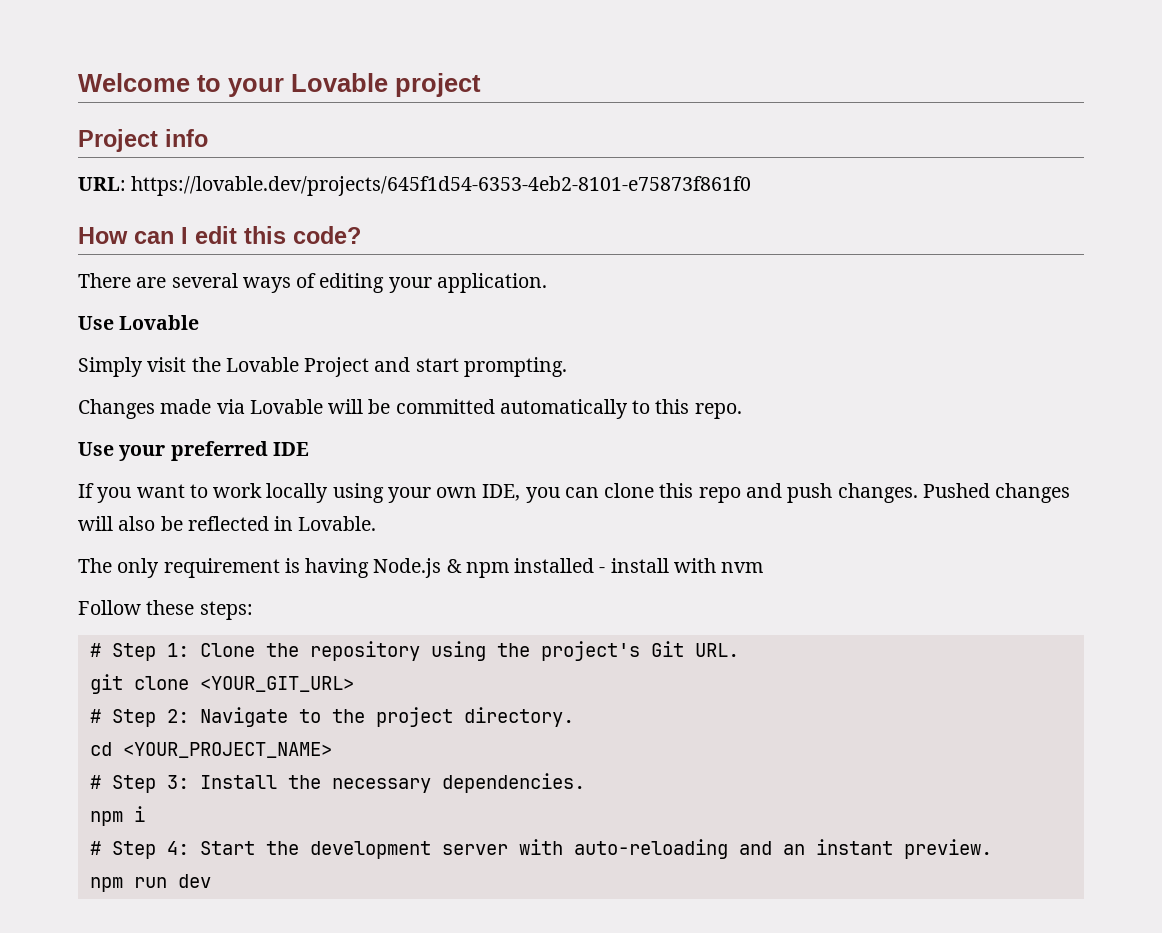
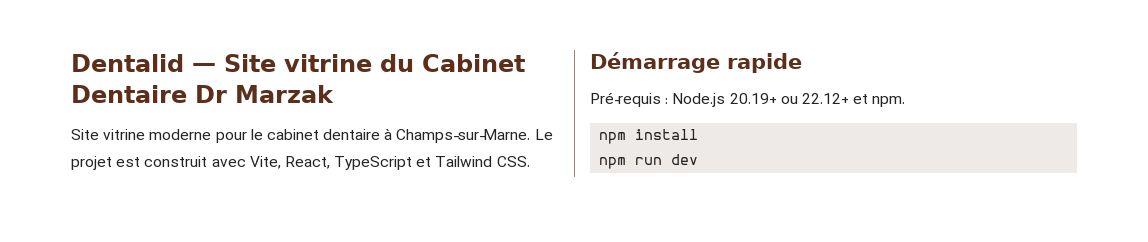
- Welcome to your Lovable project
- Project info
- URL: https://lovable.dev/projects/645f1d54-6353-4eb2-8101-e75873f861f0
- How can I edit this code?
- There are several ways of editing your application.
- Use Lovable
- Simply visit the Lovable Project and start prompting.
- Changes made via Lovable will be committed automatically to this repo.
- Use your preferred IDE
- If you want to work locally using your own IDE, you can clone this repo and push changes. Pushed changes will also be reflected in Lovable.
- The only requirement is having Node.js & npm installed - install with nvm
- Follow these steps:
- # Step 1: Clone the repository using the project's Git URL.
- git clone <YOUR_GIT_URL>
- # Step 2: Navigate to the project directory.
- cd <YOUR_PROJECT_NAME>
- # Step 3: Install the necessary dependencies.
- npm i
- # Step 4: Start the development server with auto-reloading and an instant preview.
+ Dentalid — Site vitrine du Cabinet Dentaire Dr Marzak
+ Site vitrine moderne pour le cabinet dentaire à Champs‑sur‑Marne. Le projet est construit avec Vite, React, TypeScript et Tailwind CSS.
+ Démarrage rapide
+ Pré‑requis : Node.js 20.19+ ou 22.12+ et npm.
+ npm install

